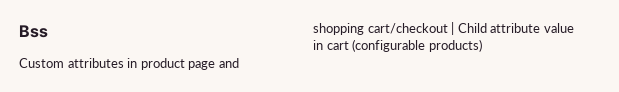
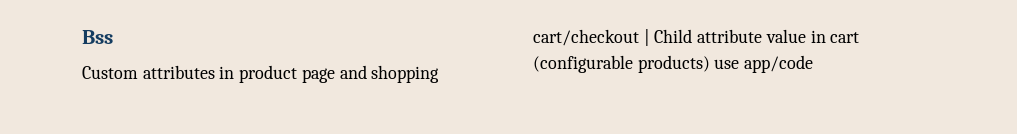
- Custom attributes in product page and shopping cart/checkout | Child attribute value in cart (configurable products)
+ Custom attributes in product page and shopping cart/checkout | Child attribute value in cart (configurable products) use app/code

